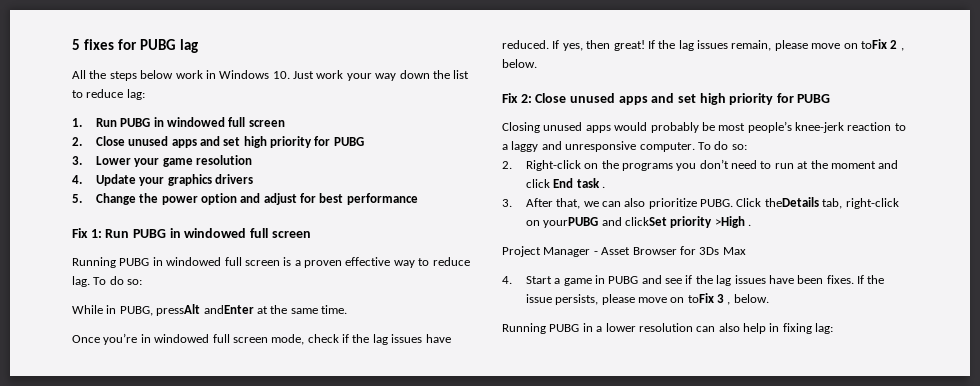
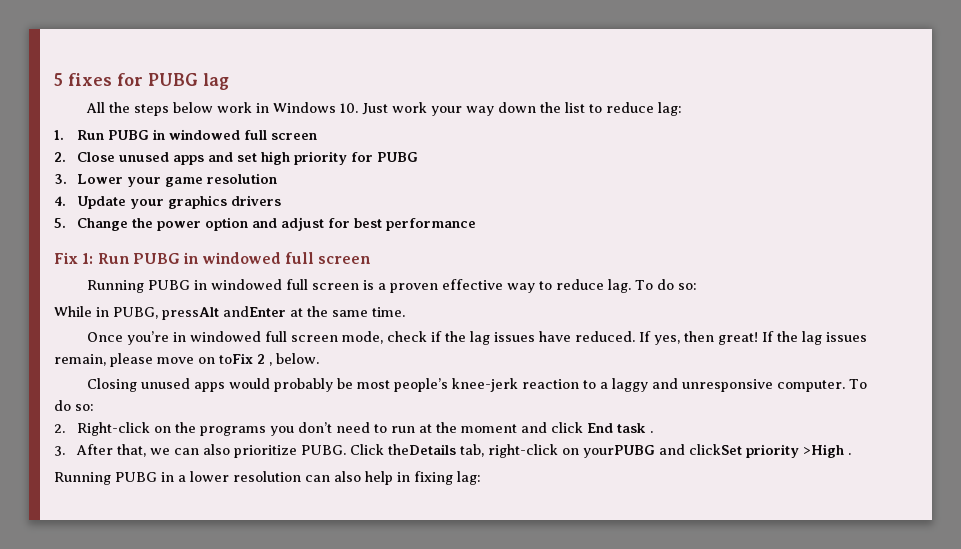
- Fix 2: Close unused apps and set high priority for PUBG
- Project Manager - Asset Browser for 3Ds Max
- 4. Start a game in PUBG and see if the lag issues have been fixes. If the issue persists, please move on toFix 3 , below.

